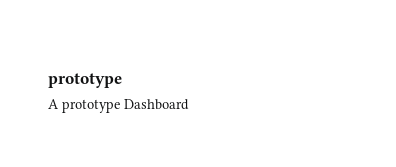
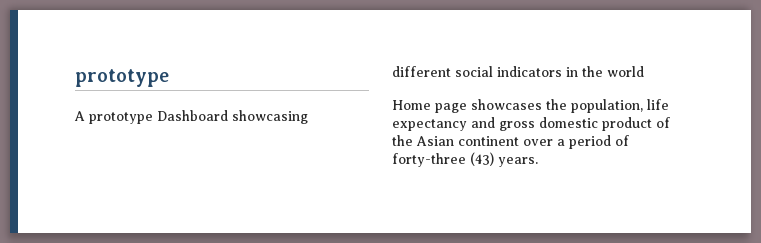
- A prototype Dashboard
+ A prototype Dashboard showcasing different social indicators in the world
+ Home page showcases the population, life expectancy and gross domestic product of the Asian continent over a period of forty-three (43) years.

